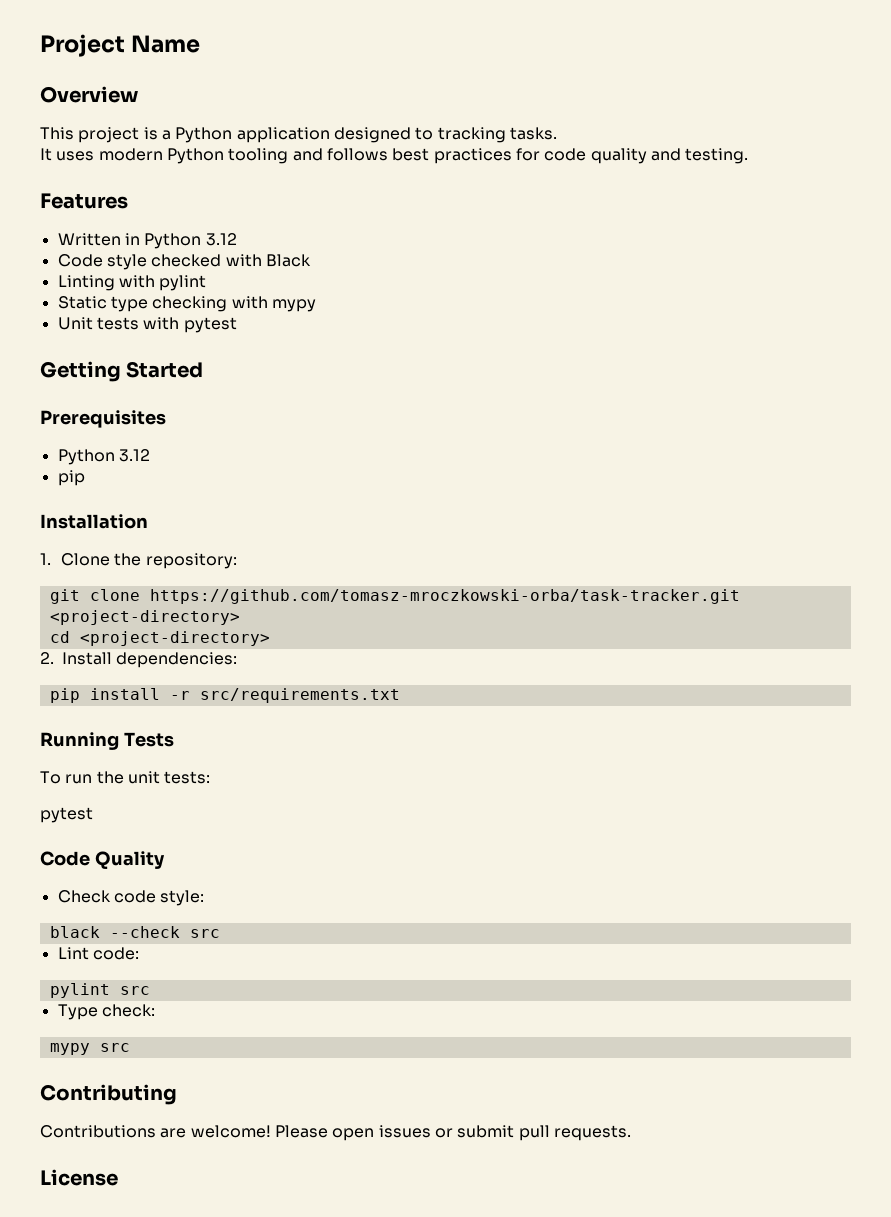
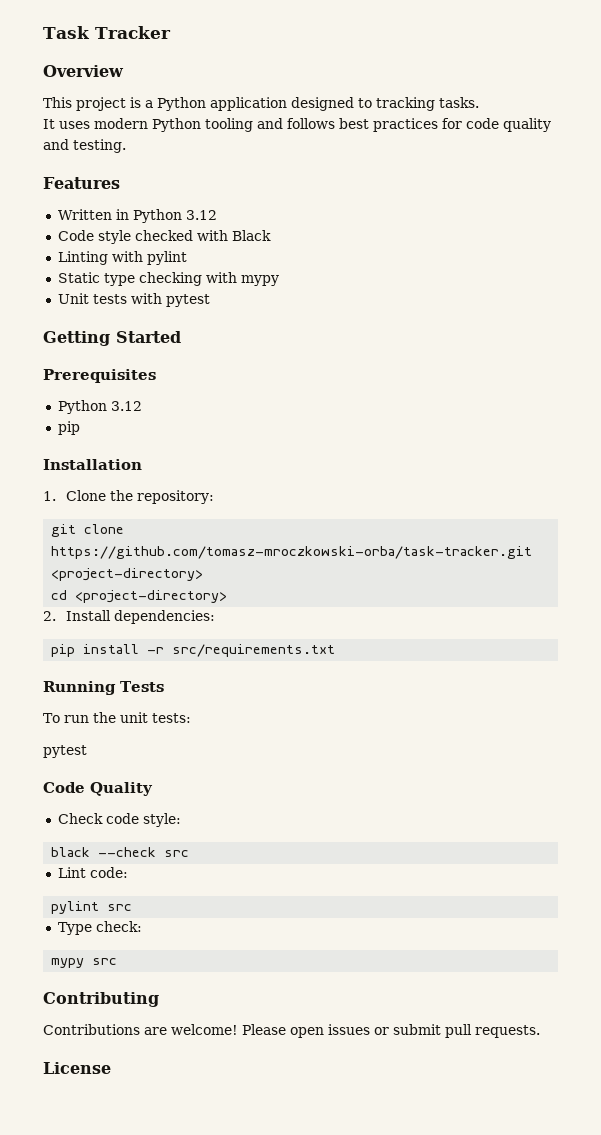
- Project Name
+ Task Tracker

